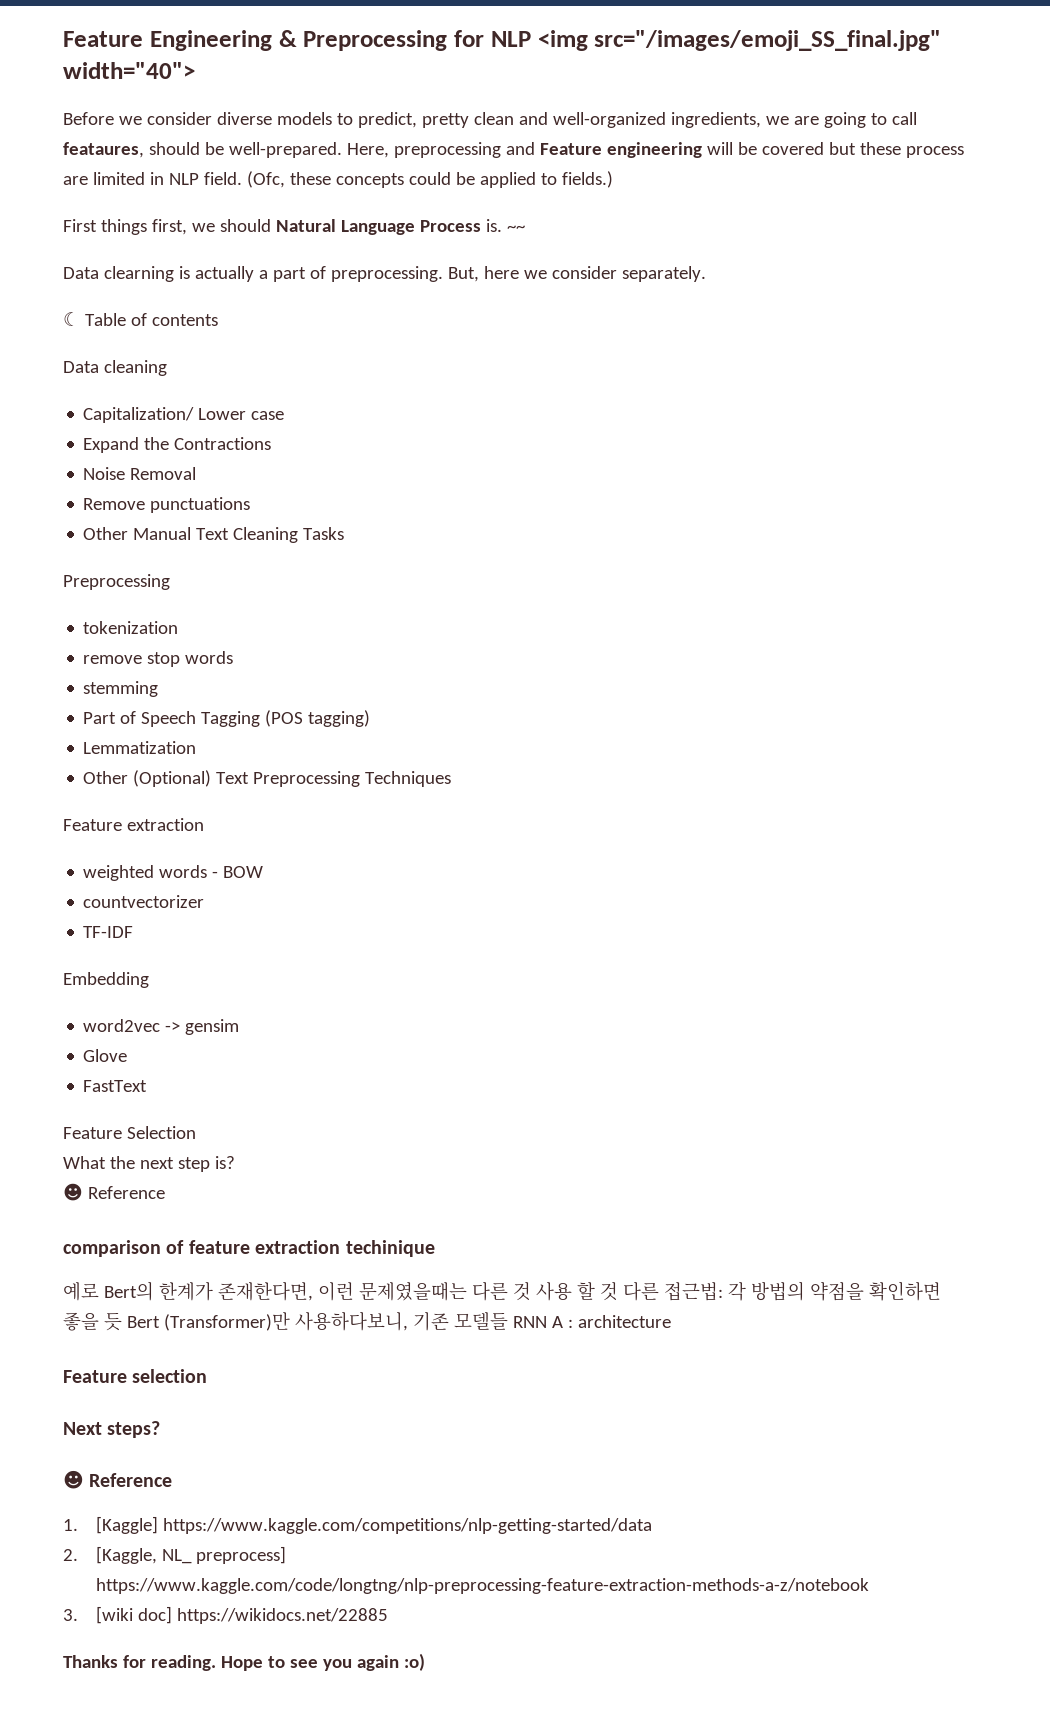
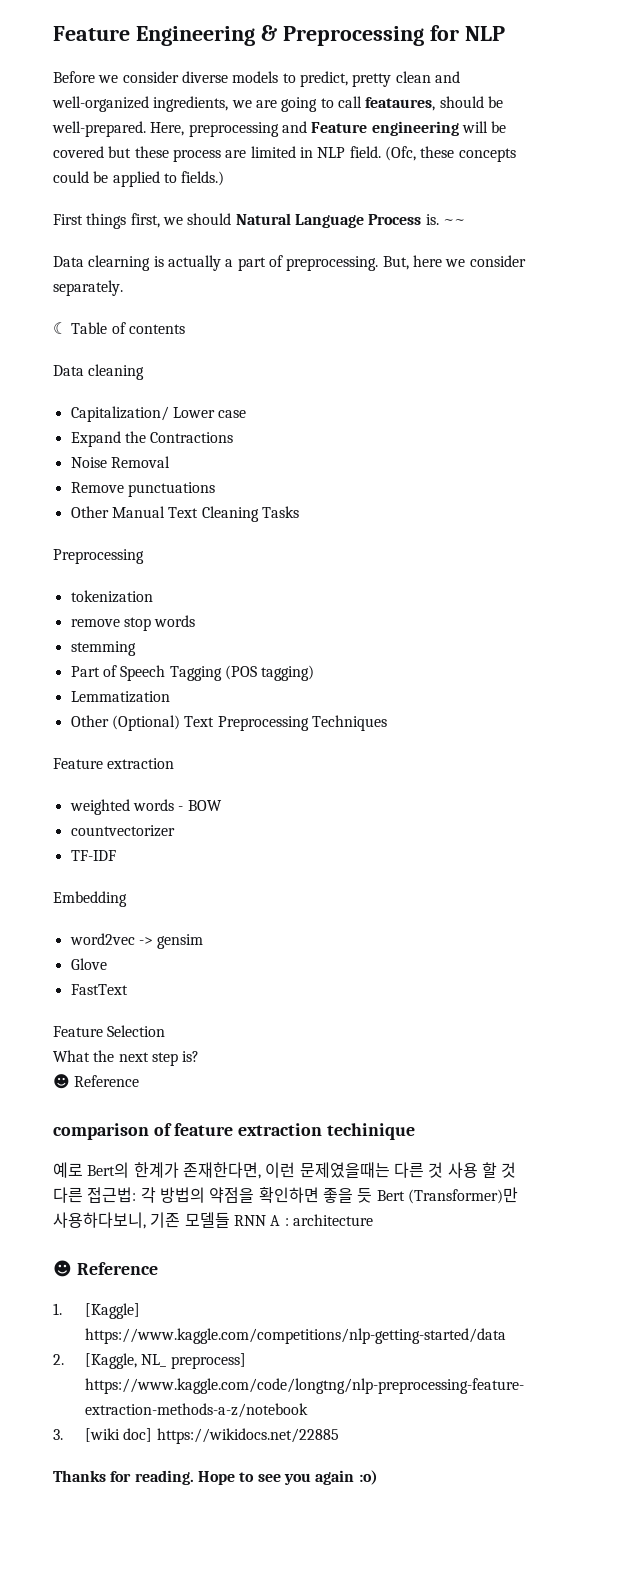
- Feature Engineering & Preprocessing for NLP <img src="/images/emoji_SS_final.jpg" width="40">
+ Feature Engineering & Preprocessing for NLP
- Feature selection
- Next steps?

